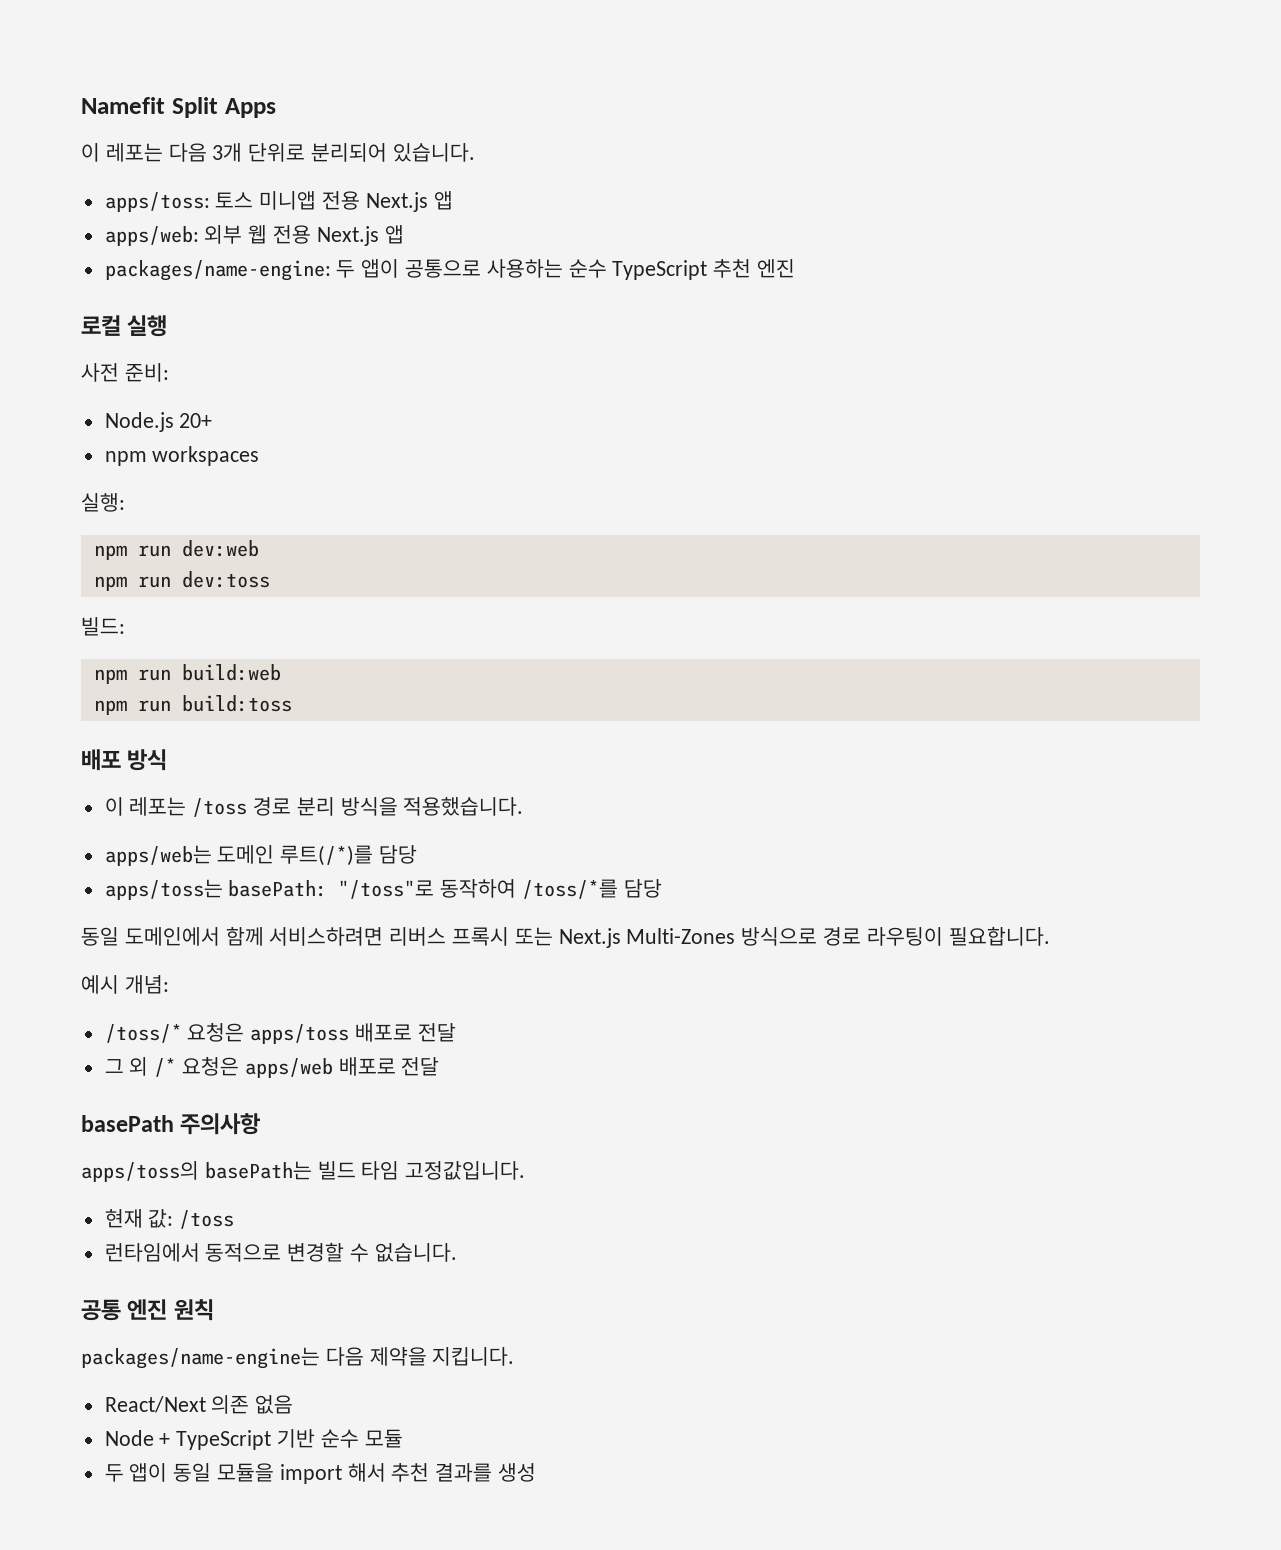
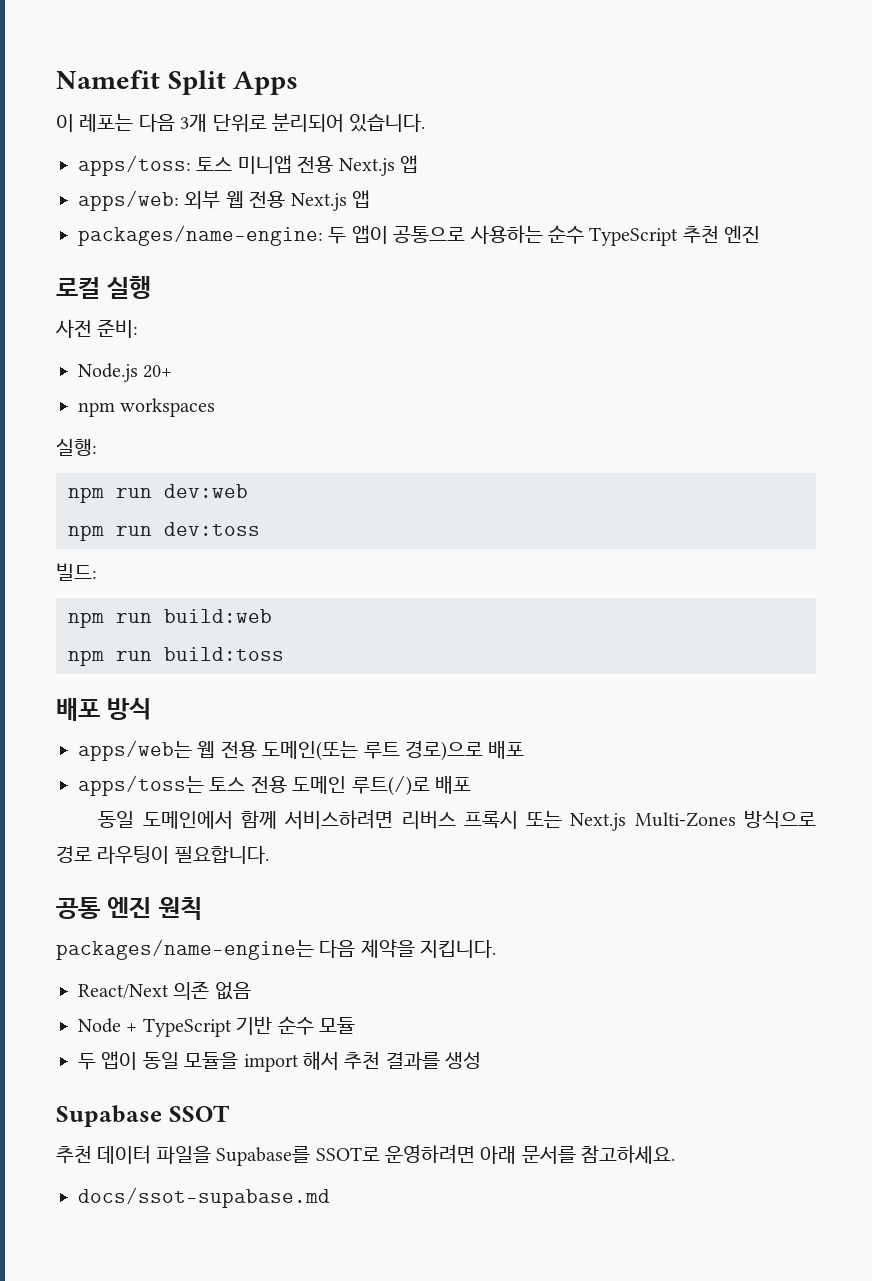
- 이 레포는 /toss 경로 분리 방식을 적용했습니다.
- apps/web는 도메인 루트(/*)를 담당
- apps/toss는 basePath: "/toss"로 동작하여 /toss/*를 담당
+ apps/web는 웹 전용 도메인(또는 루트 경로)으로 배포
+ apps/toss는 토스 전용 도메인 루트(/)로 배포
- 예시 개념:
- /toss/* 요청은 apps/toss 배포로 전달
- 그 외 /* 요청은 apps/web 배포로 전달
- basePath 주의사항
- apps/toss의 basePath는 빌드 타임 고정값입니다.
- 현재 값: /toss
- 런타임에서 동적으로 변경할 수 없습니다.
+ Supabase SSOT
+ 추천 데이터 파일을 Supabase를 SSOT로 운영하려면 아래 문서를 참고하세요.
+ docs/ssot-supabase.md

